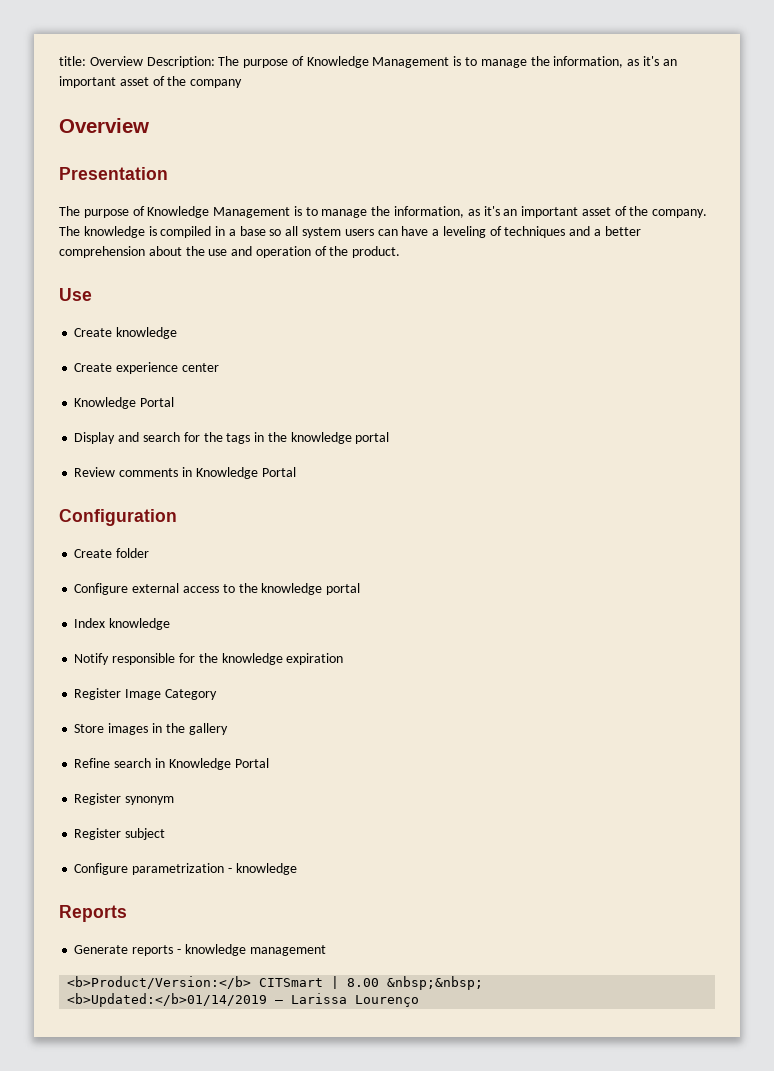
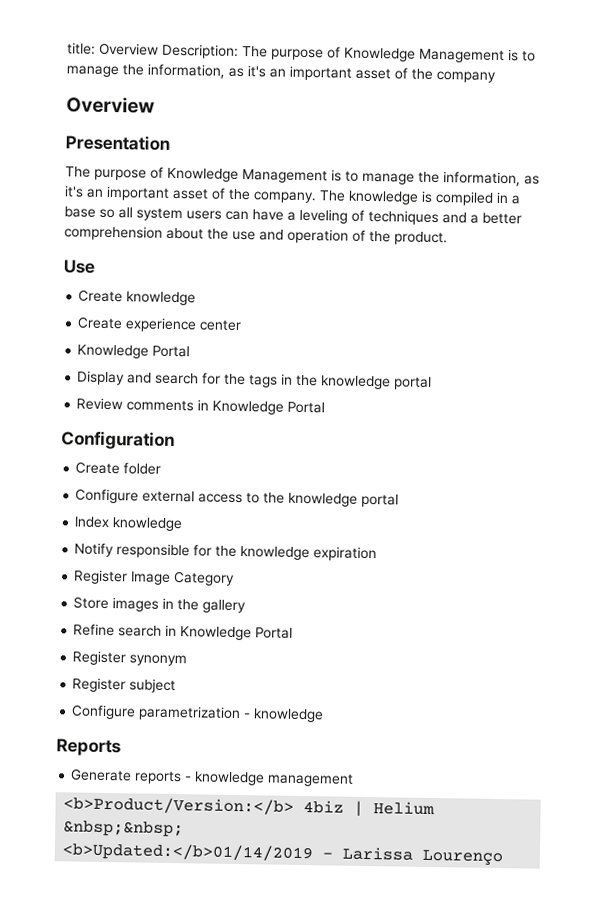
- <b>Product/Version:</b> CITSmart | 8.00 &nbsp;&nbsp;
+ <b>Product/Version:</b> 4biz | Helium &nbsp;&nbsp;

